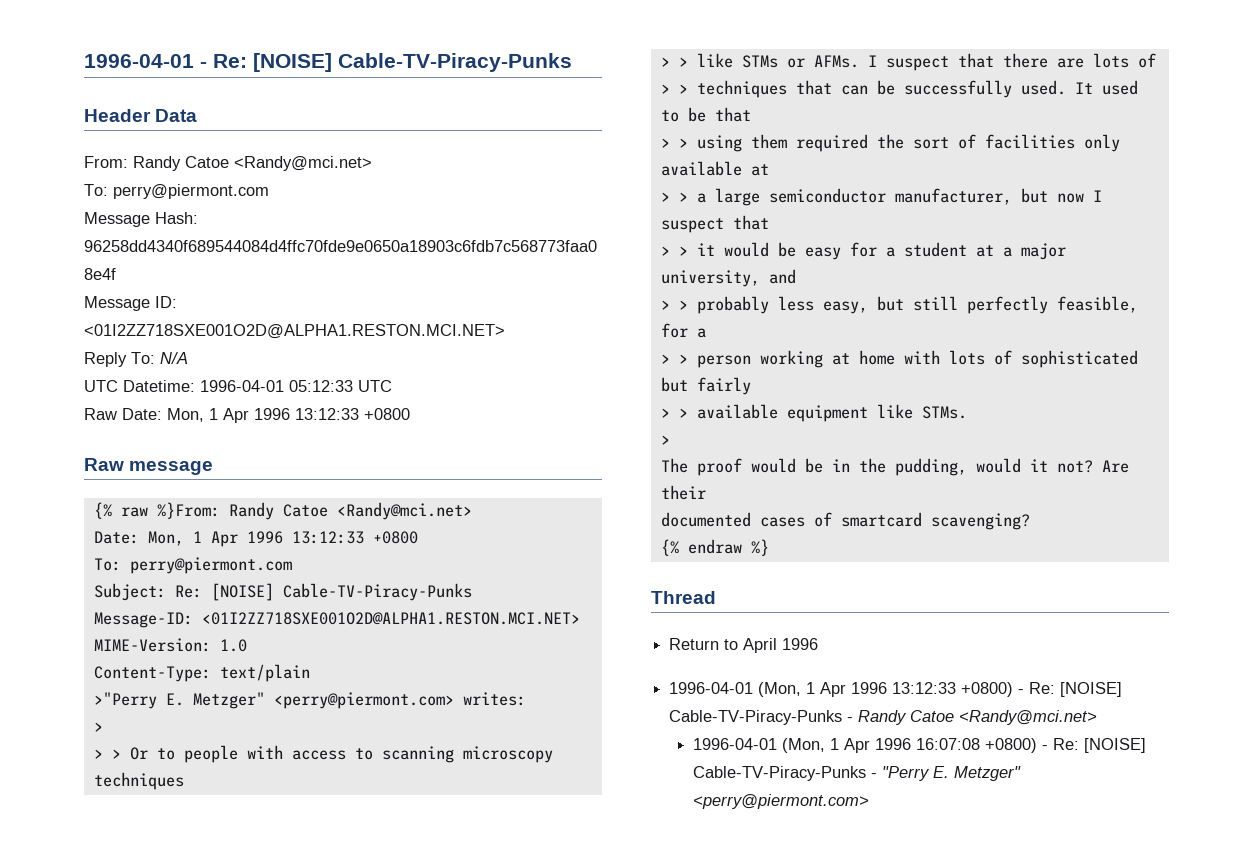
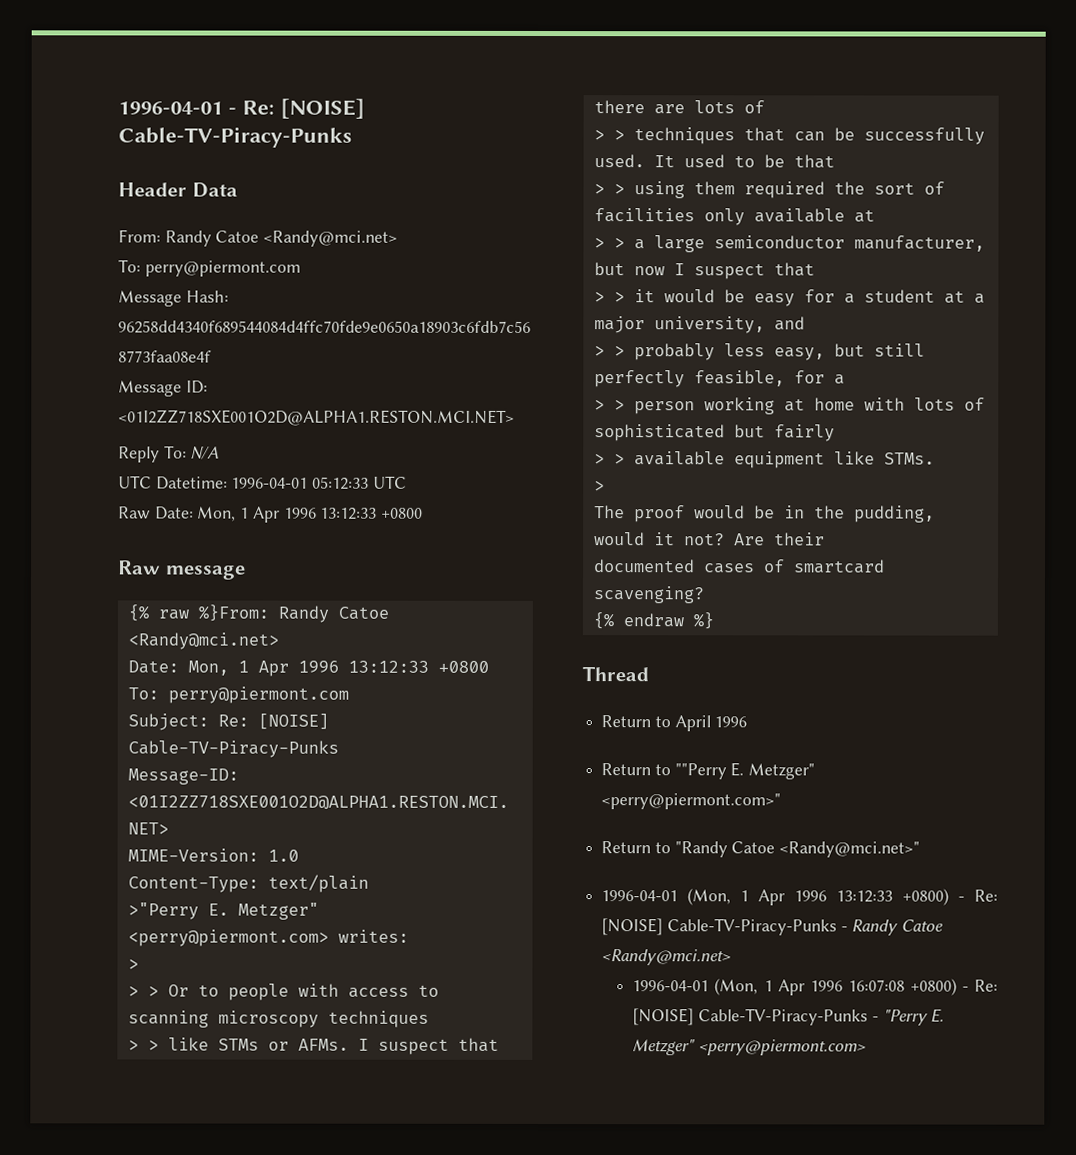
+ Return to ""Perry E. Metzger" <perry@piermont.com>"
+ Return to "Randy Catoe <Randy@mci.net>"

